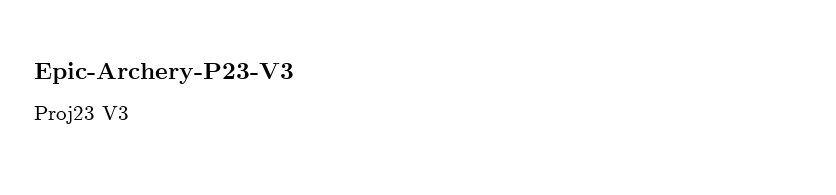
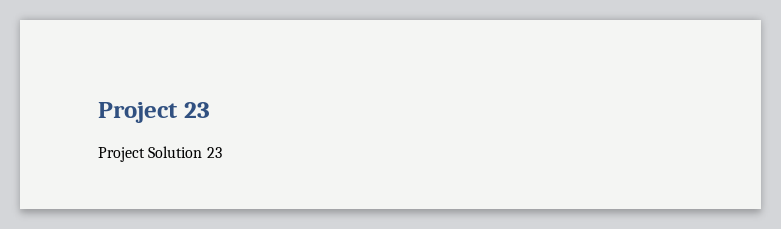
- Epic-Archery-P23-V3
- Proj23 V3
+ Project 23
+ Project Solution 23

